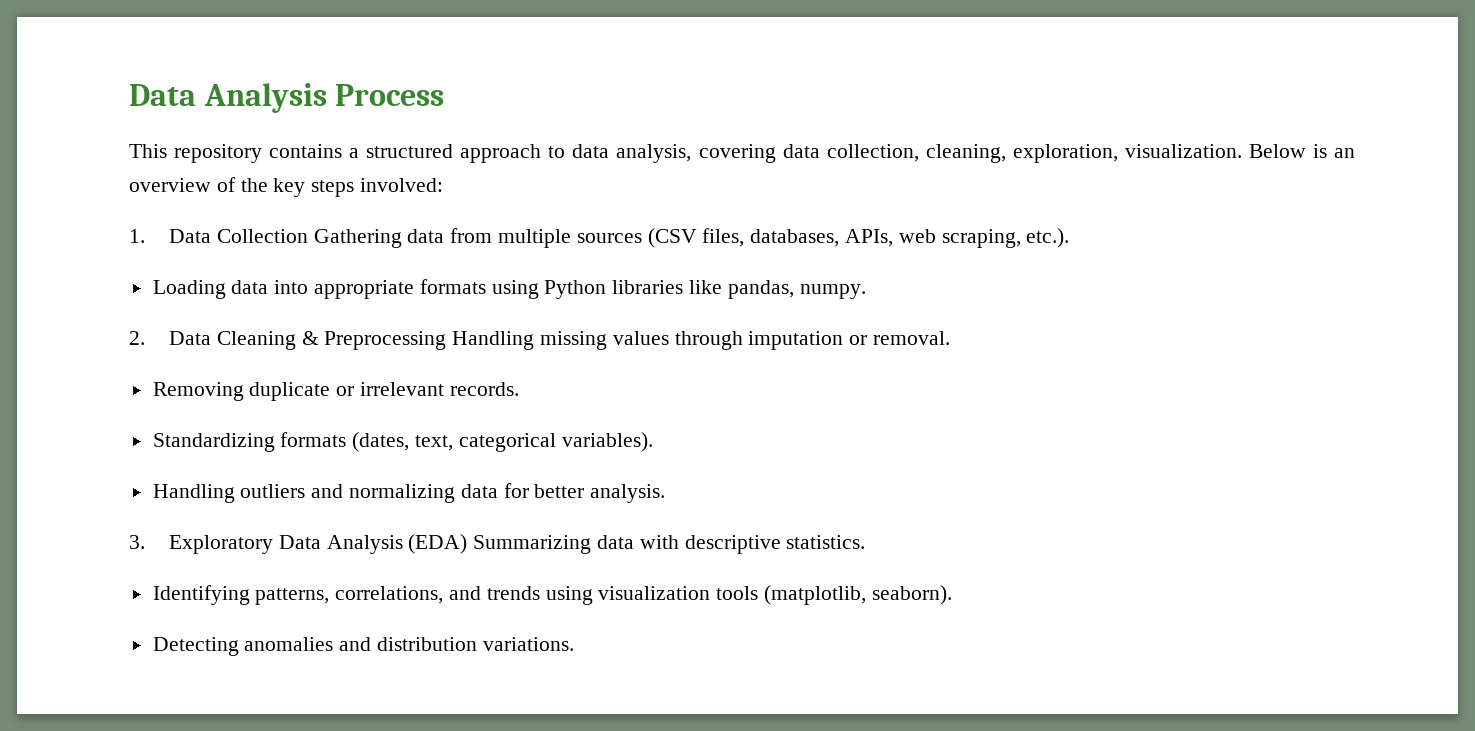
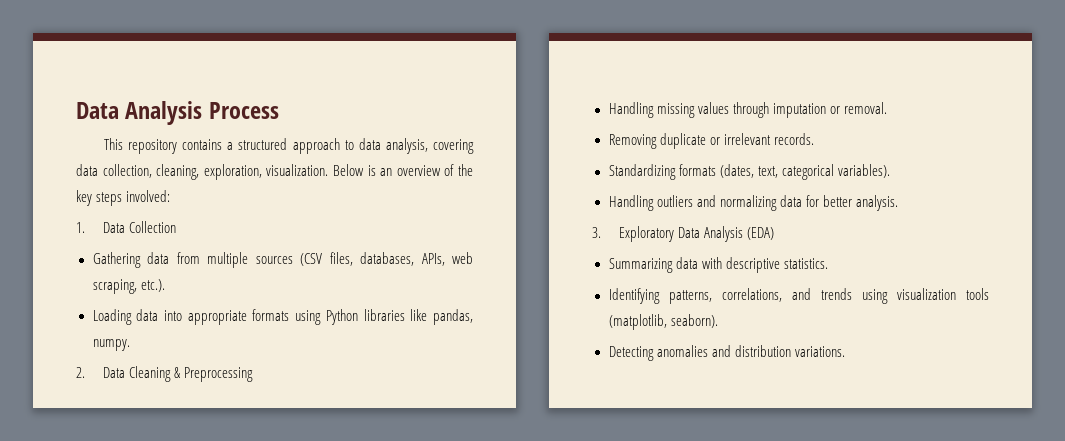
- 1. Data Collection Gathering data from multiple sources (CSV files, databases, APIs, web scraping, etc.).
+ 1. Data Collection
+ Gathering data from multiple sources (CSV files, databases, APIs, web scraping, etc.).
- 2. Data Cleaning & Preprocessing Handling missing values through imputation or removal.
+ 2. Data Cleaning & Preprocessing
+ Handling missing values through imputation or removal.
- 3. Exploratory Data Analysis (EDA) Summarizing data with descriptive statistics.
+ 3. Exploratory Data Analysis (EDA)
+ Summarizing data with descriptive statistics.

